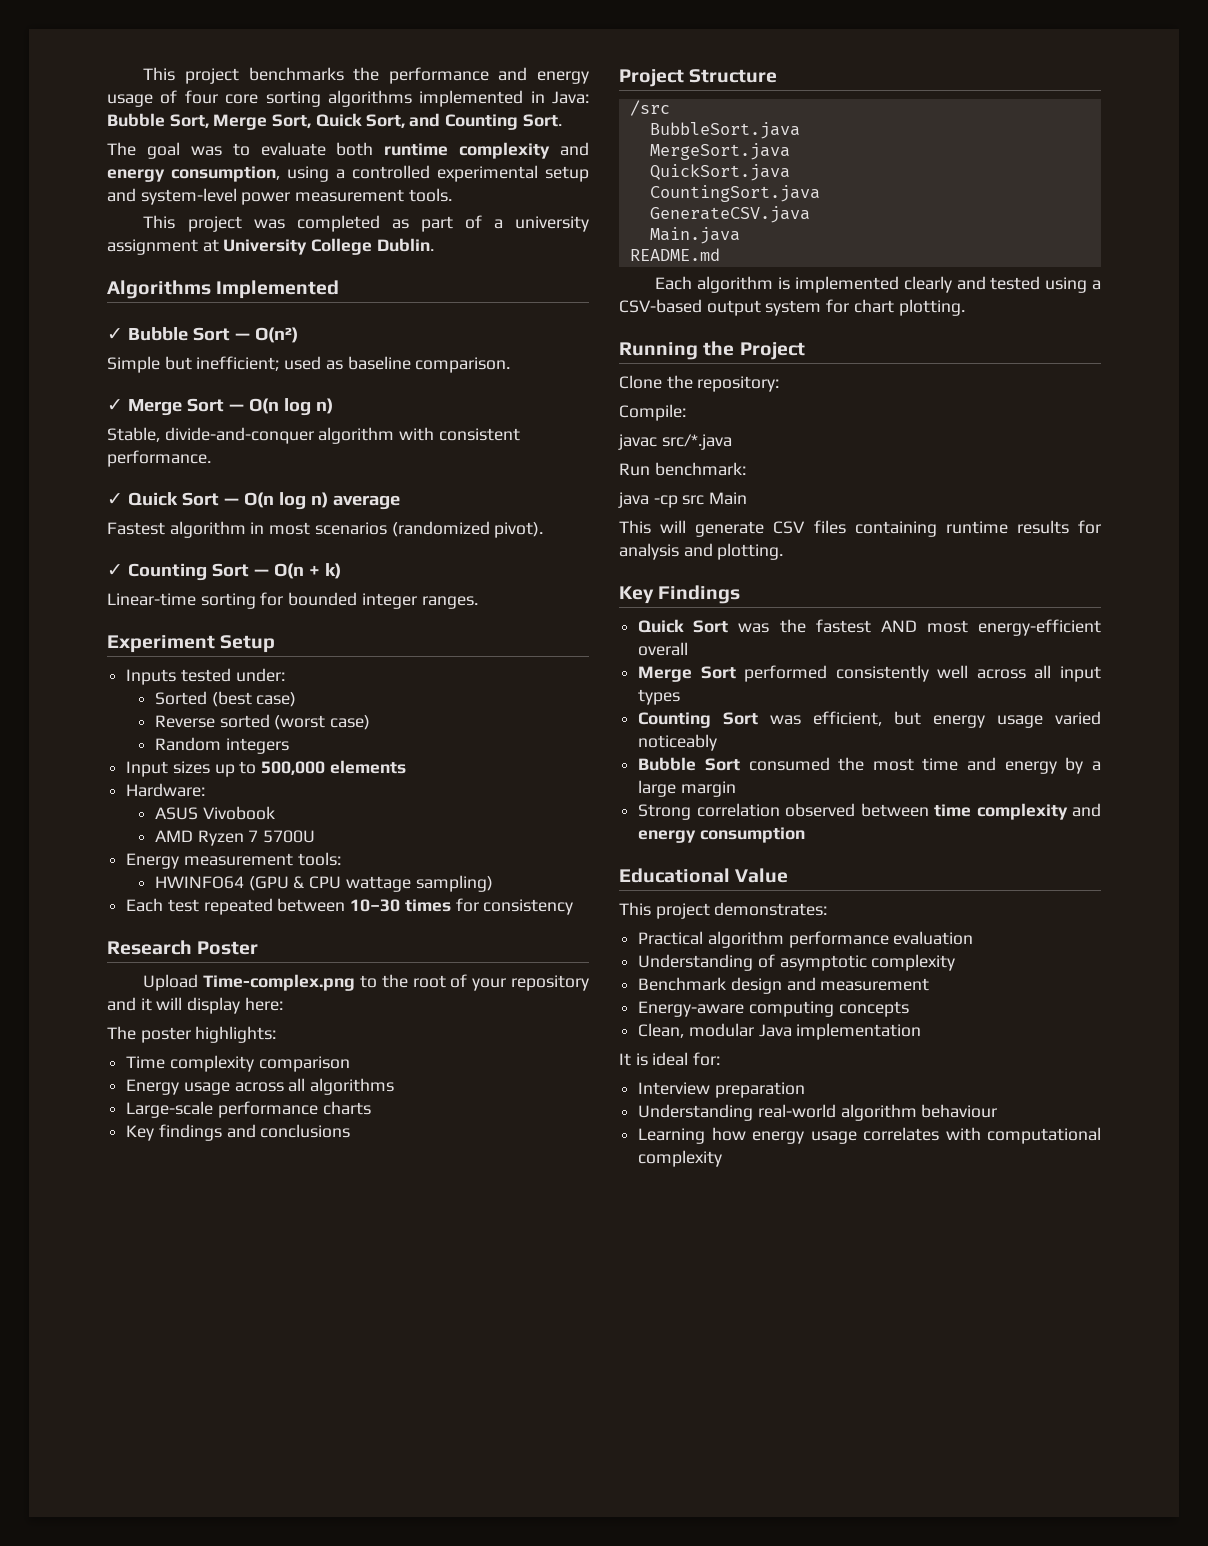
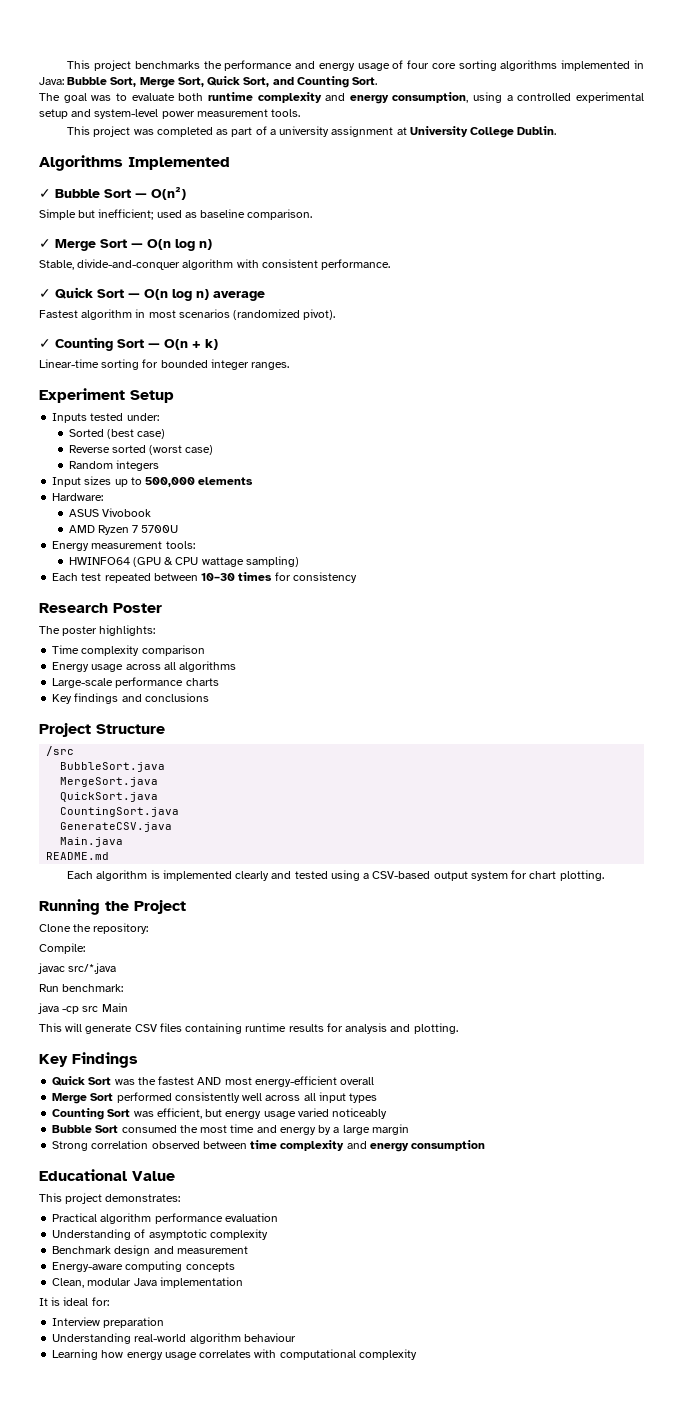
- Upload Time-complex.png to the root of your repository and it will display here:

